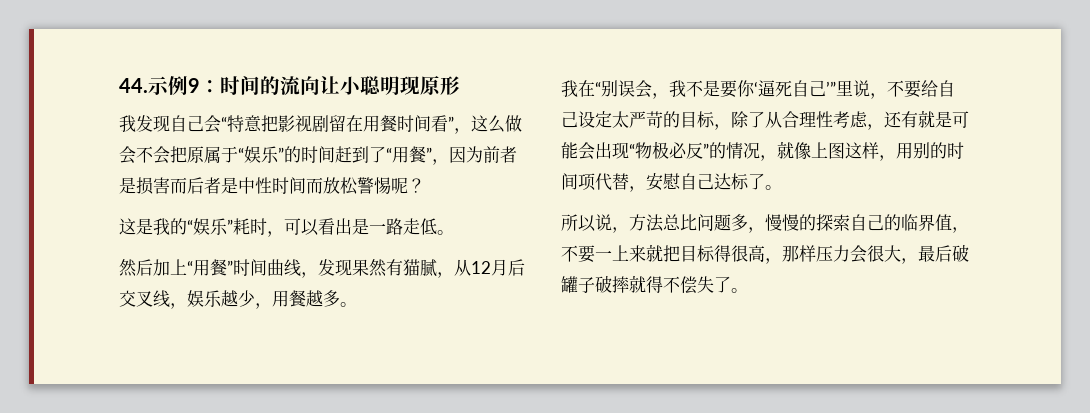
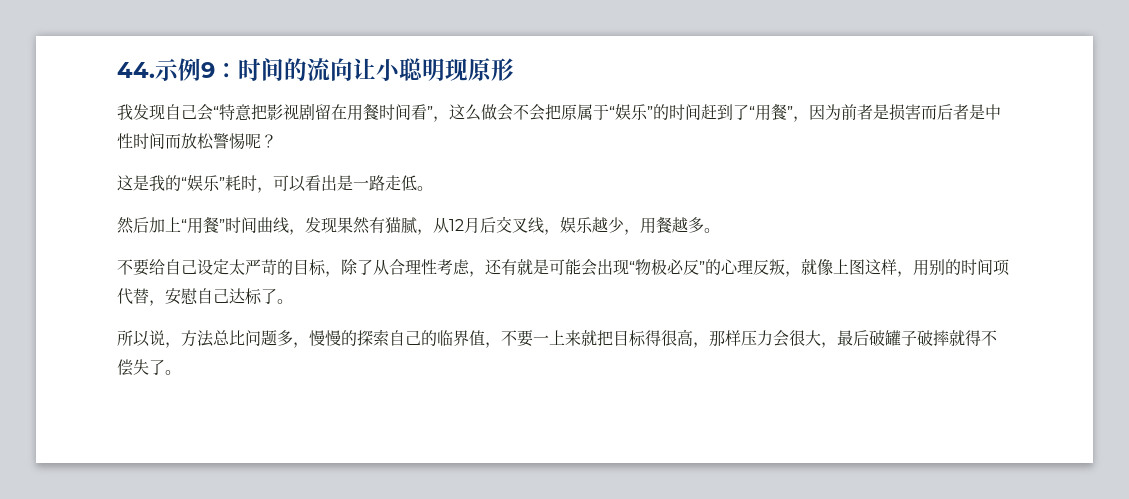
- 我在“别误会，我不是要你‘逼死自己’”里说，不要给自己设定太严苛的目标，除了从合理性考虑，还有就是可能会出现“物极必反”的情况，就像上图这样，用别的时间项代替，安慰自己达标了。
+ 不要给自己设定太严苛的目标，除了从合理性考虑，还有就是可能会出现“物极必反”的心理反叛，就像上图这样，用别的时间项代替，安慰自己达标了。

